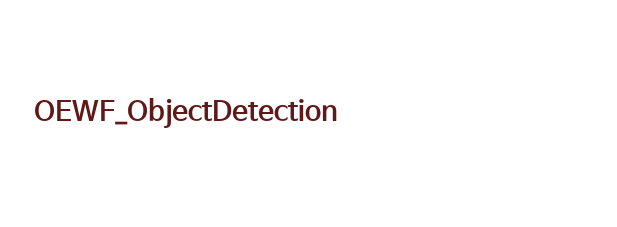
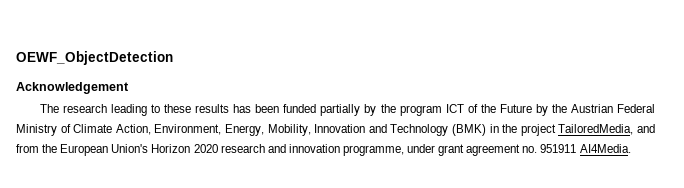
+ Acknowledgement
+ The research leading to these results has been funded partially by the program ICT of the Future by the Austrian Federal Ministry of Climate Action, Environment, Energy, Mobility, Innovation and Technology (BMK) in the project TailoredMedia, and from the European Union's Horizon 2020 research and innovation programme, under grant agreement no. 951911 AI4Media.

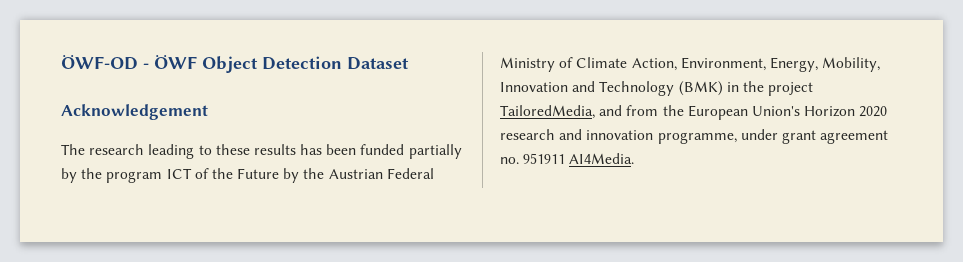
- OEWF_ObjectDetection
+ ÖWF-OD - ÖWF Object Detection Dataset

